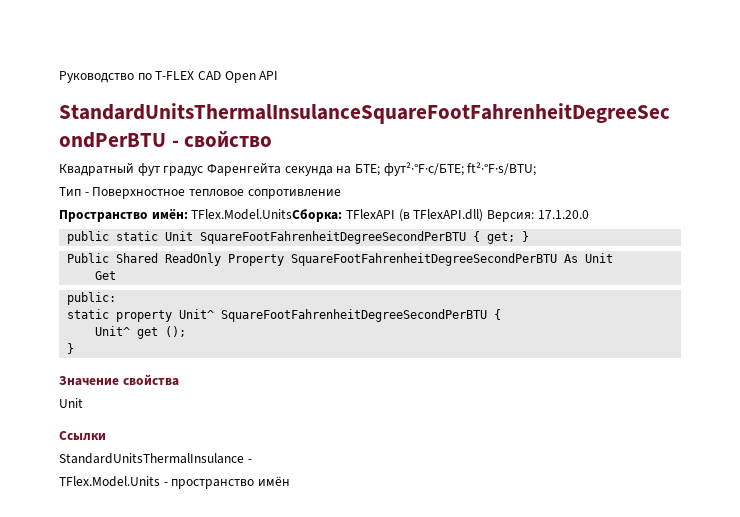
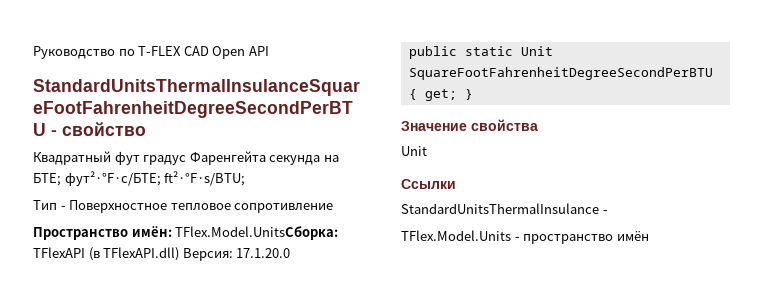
- Public Shared ReadOnly Property SquareFootFahrenheitDegreeSecondPerBTU As Unit
- Get
- public:
- static property Unit^ SquareFootFahrenheitDegreeSecondPerBTU {
- Unit^ get ();
- }

